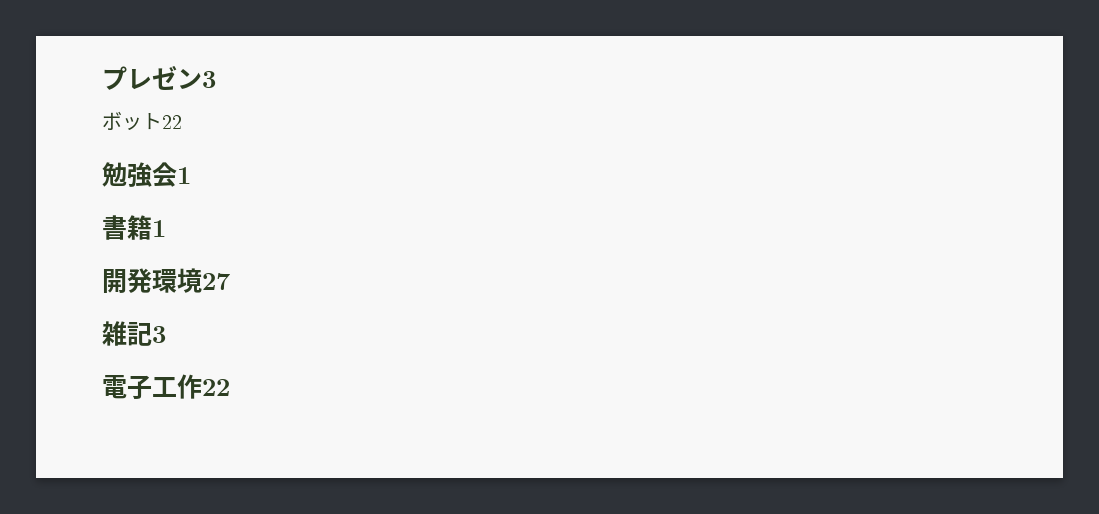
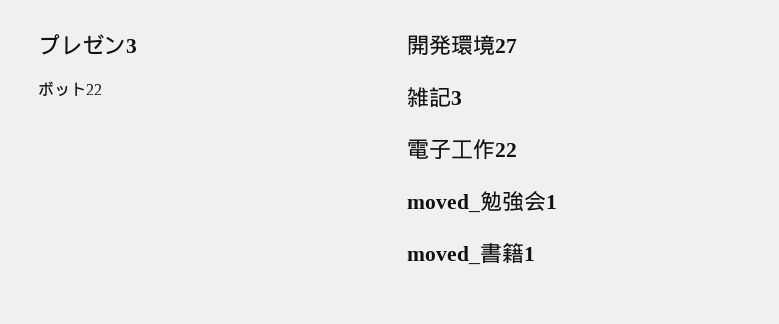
- 勉強会1
- 書籍1
+ moved_勉強会1
+ moved_書籍1

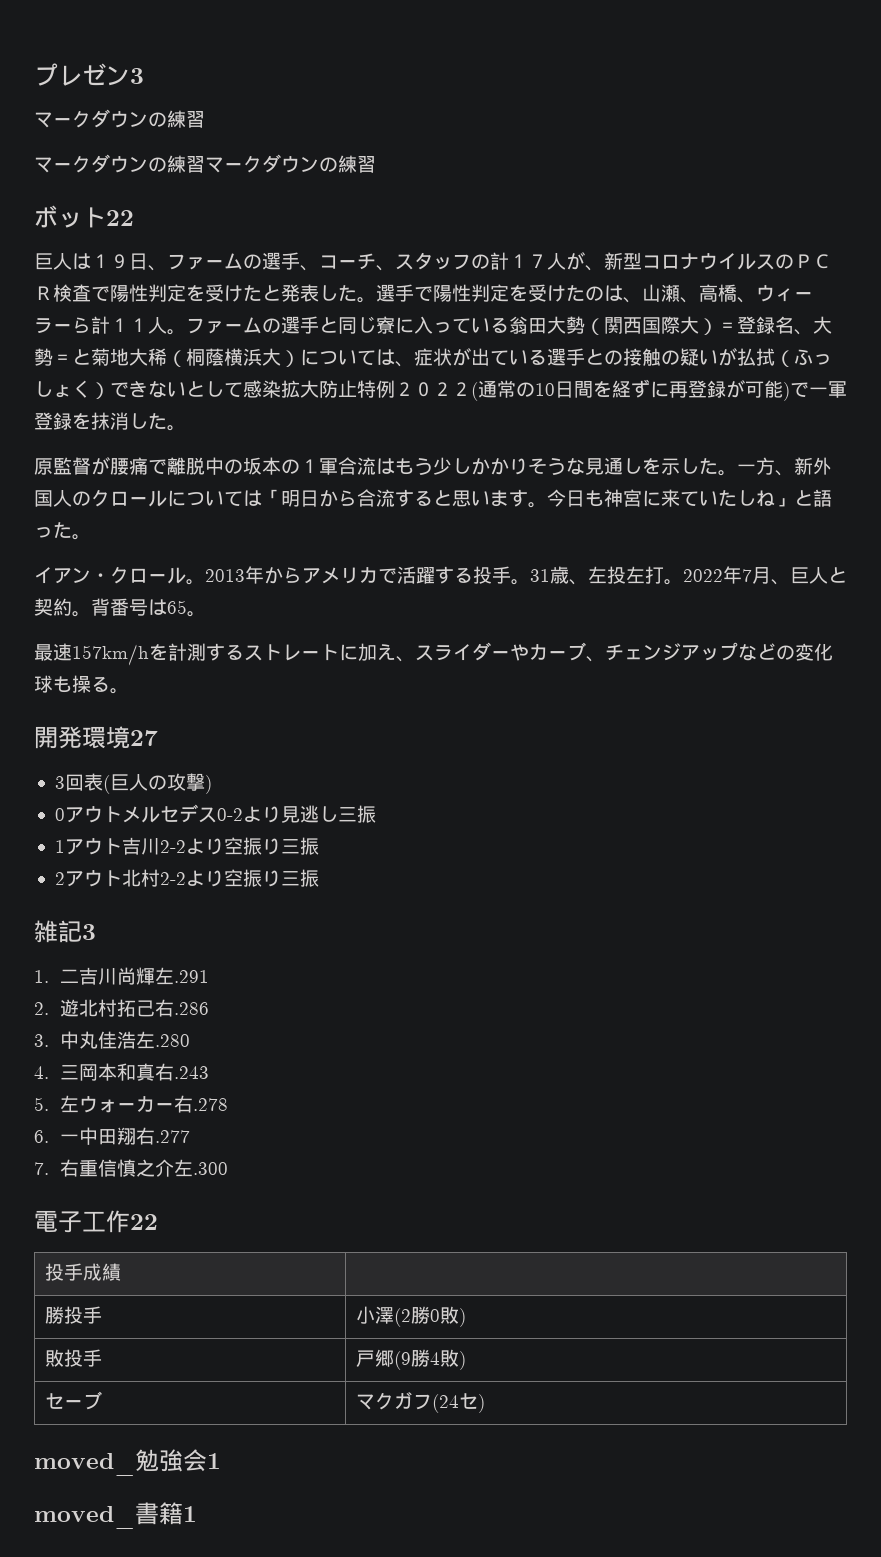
  プレゼン3
+ マークダウンの練習
+ マークダウンの練習マークダウンの練習
  ボット22
+ 巨人は１９日、ファームの選手、コーチ、スタッフの計１７人が、新型コロナウイルスのＰＣＲ検査で陽性判定を受けたと発表した。選手で陽性判定を受けたのは、山瀬、高橋、ウィーラーら計１１人。ファームの選手と同じ寮に入っている翁田大勢（関西国際大）＝登録名、大勢＝と菊地大稀（桐蔭横浜大）については、症状が出ている選手との接触の疑いが払拭（ふっしょく）できないとして感染拡大防止特例２０２２(通常の10日間を経ずに再登録が可能)で一軍登録を抹消した。
+ 原監督が腰痛で離脱中の坂本の１軍合流はもう少しかかりそうな見通しを示した。一方、新外国人のクロールについては「明日から合流すると思います。今日も神宮に来ていたしね」と語った。
+ イアン・クロール。2013年からアメリカで活躍する投手。31歳、左投左打。2022年7月、巨人と契約。背番号は65。
+ 最速157km/hを計測するストレートに加え、スライダーやカーブ、チェンジアップなどの変化球も操る。
  開発環境27
+ 3回表(巨人の攻撃)
+ 0アウトメルセデス0-2より見逃し三振
+ 1アウト吉川2-2より空振り三振
+ 2アウト北村2-2より空振り三振
  雑記3
+ 1.二吉川尚輝左.291
+ 2.遊北村拓己右.286
+ 3.中丸佳浩左.280
+ 4.三岡本和真右.243
+ 5.左ウォーカー右.278
+ 6.一中田翔右.277
+ 7.右重信慎之介左.300
  電子工作22
+ 投手成績 |
+ 勝投手 | 小澤(2勝0敗)
+ 敗投手 | 戸郷(9勝4敗)
+ セーブ | マクガフ(24セ)

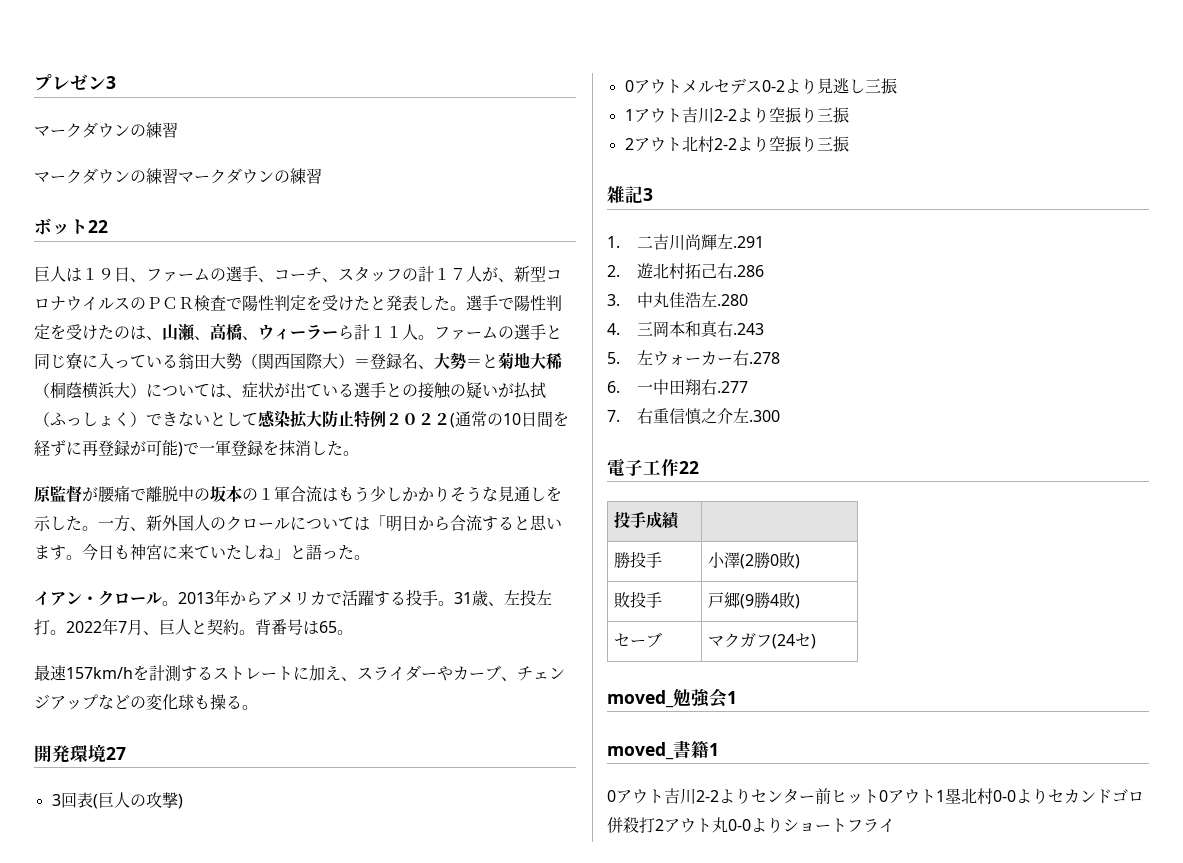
+ 0アウト吉川2-2よりセンター前ヒット0アウト1塁北村0-0よりセカンドゴロ併殺打2アウト丸0-0よりショートフライ

